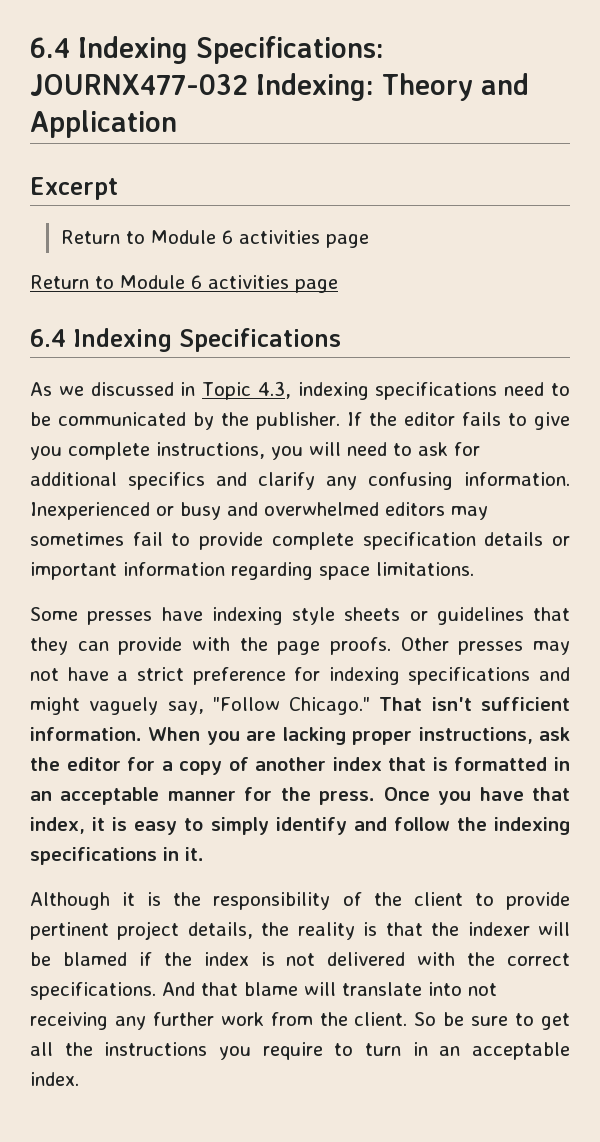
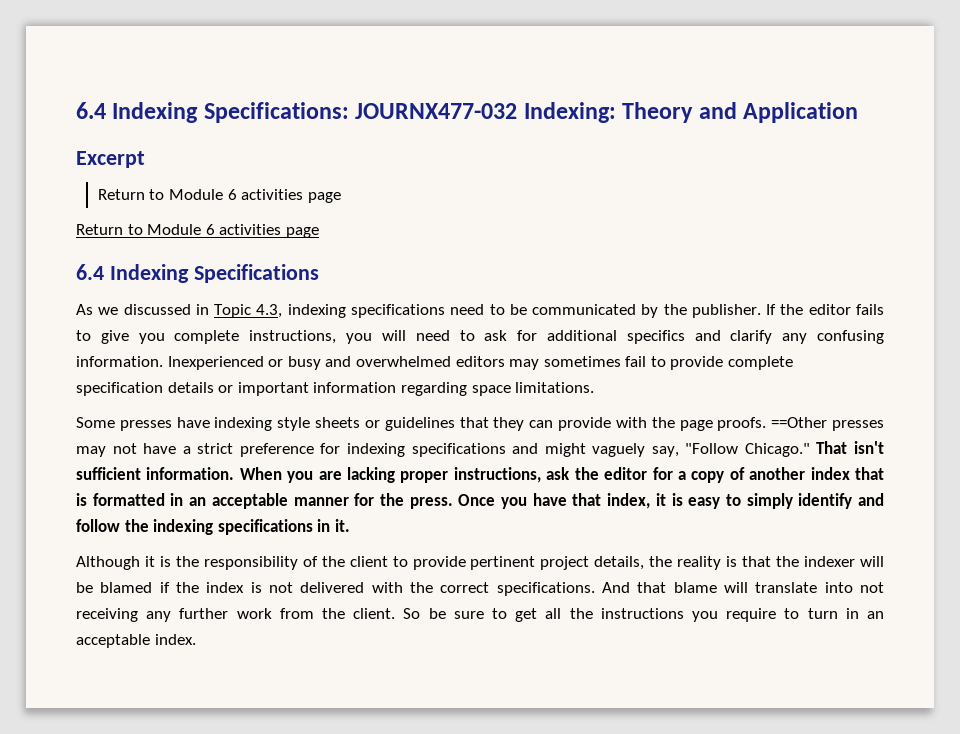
- Other presses may not have a strict preference for indexing specifications and might vaguely say, "Follow Chicago."
+ ==Other presses may not have a strict preference for indexing specifications and might vaguely say, "Follow Chicago."

